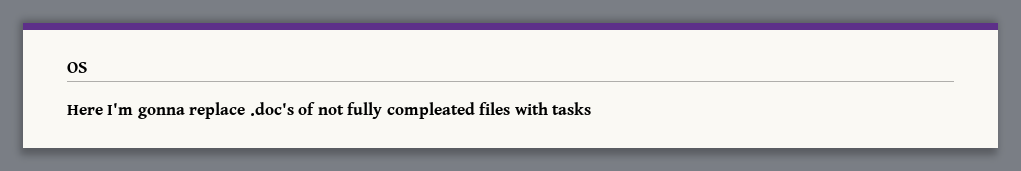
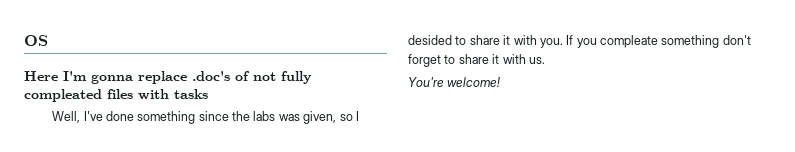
+ Well, I've done something since the labs was given, so I desided to share it with you. If you compleate something don't forget to share it with us.
+ You're welcome!

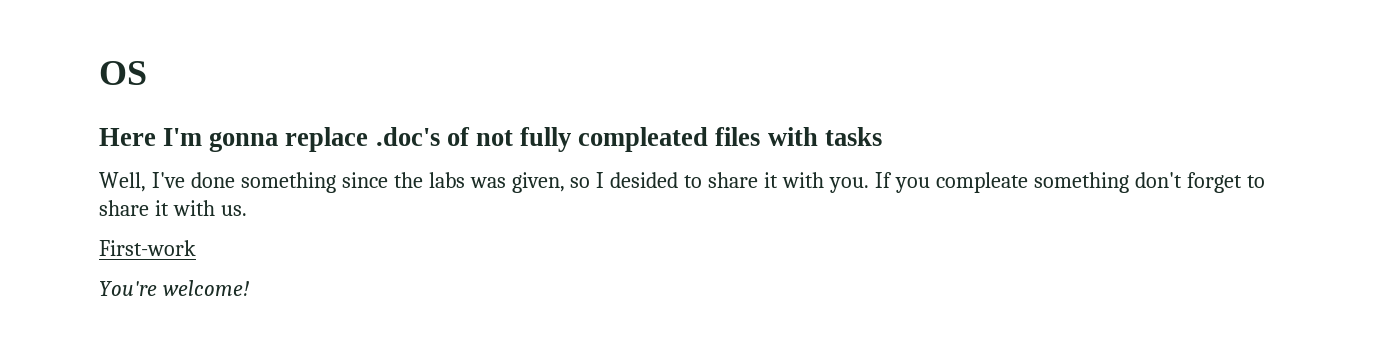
+ First-work

